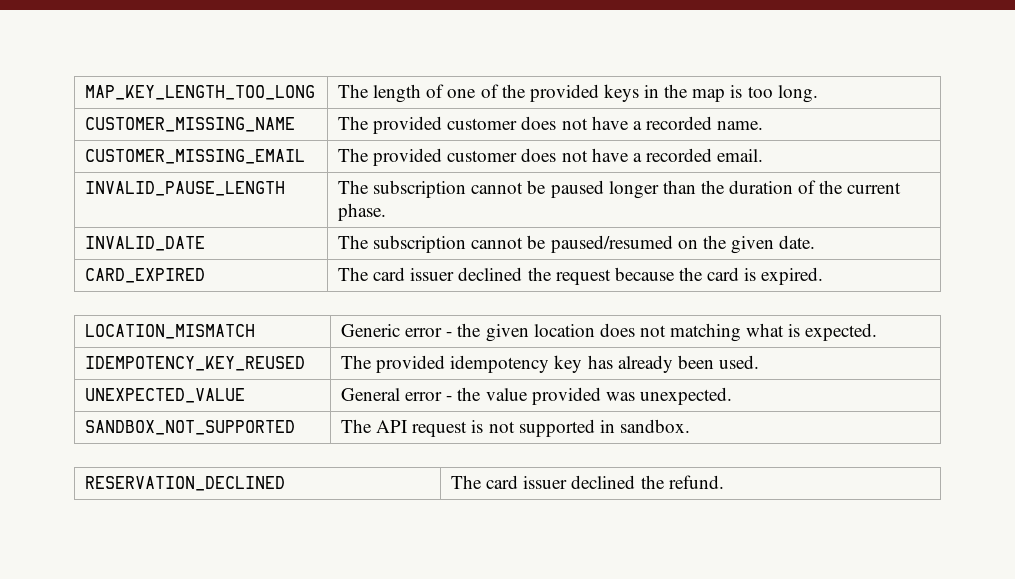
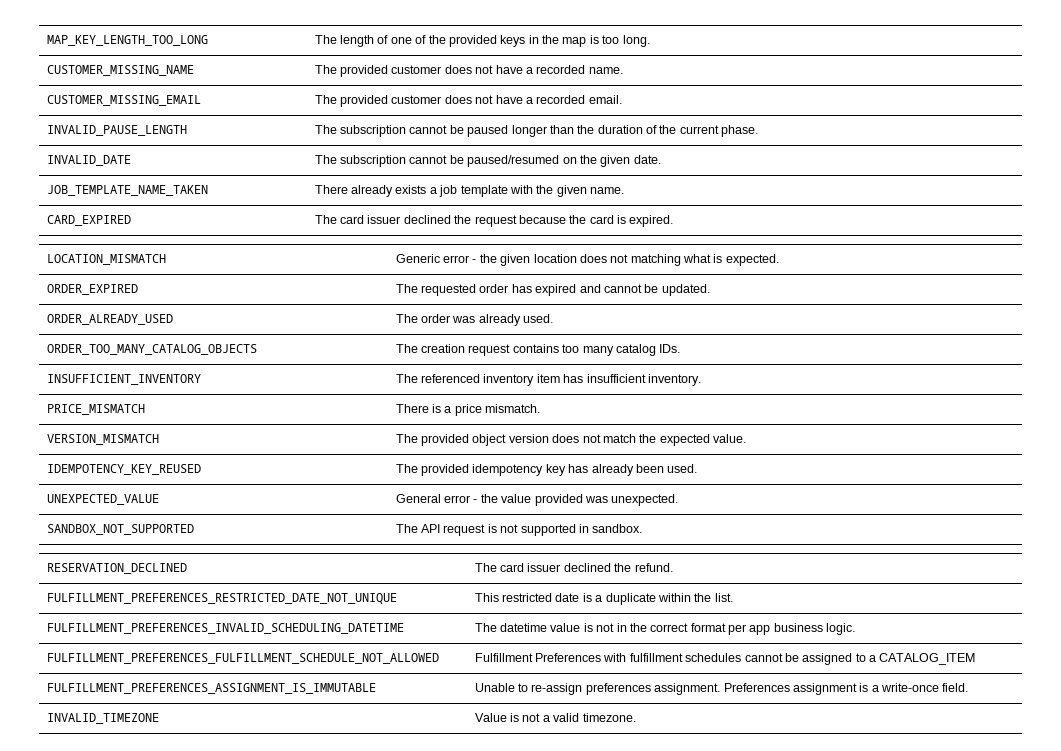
+ JOB_TEMPLATE_NAME_TAKEN | There already exists a job template with the given name.
+ ORDER_EXPIRED | The requested order has expired and cannot be updated.
+ ORDER_ALREADY_USED | The order was already used.
+ ORDER_TOO_MANY_CATALOG_OBJECTS | The creation request contains too many catalog IDs.
+ INSUFFICIENT_INVENTORY | The referenced inventory item has insufficient inventory.
+ PRICE_MISMATCH | There is a price mismatch.
+ VERSION_MISMATCH | The provided object version does not match the expected value.
+ FULFILLMENT_PREFERENCES_RESTRICTED_DATE_NOT_UNIQUE | This restricted date is a duplicate within the list.
+ FULFILLMENT_PREFERENCES_INVALID_SCHEDULING_DATETIME | The datetime value is not in the correct format per app business logic.
+ FULFILLMENT_PREFERENCES_FULFILLMENT_SCHEDULE_NOT_ALLOWED | Fulfillment Preferences with fulfillment schedules cannot be assigned to a CATALOG_ITEM
+ FULFILLMENT_PREFERENCES_ASSIGNMENT_IS_IMMUTABLE | Unable to re-assign preferences assignment. Preferences assignment is a write-once field.
+ INVALID_TIMEZONE | Value is not a valid timezone.

